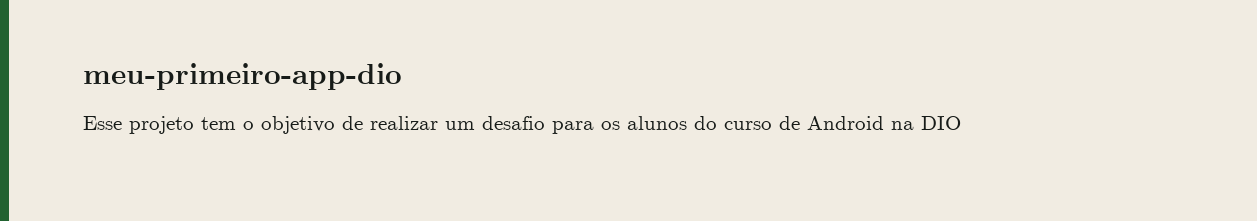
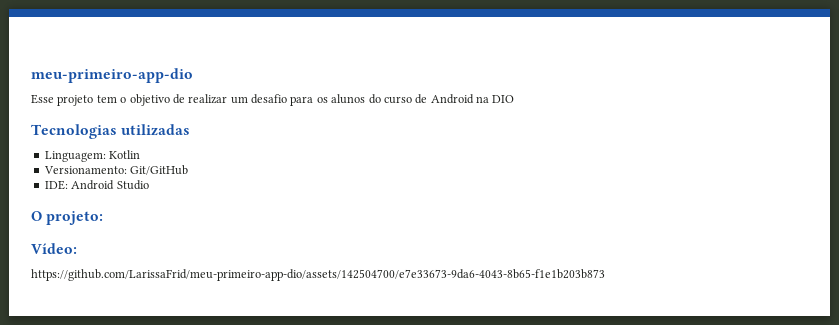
+ Tecnologias utilizadas
+ Linguagem: Kotlin
+ Versionamento: Git/GitHub
+ IDE: Android Studio
+ O projeto:
+ Vídeo:
+ https://github.com/LarissaFrid/meu-primeiro-app-dio/assets/142504700/e7e33673-9da6-4043-8b65-f1e1b203b873

